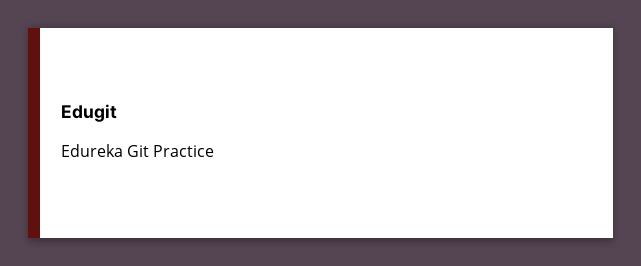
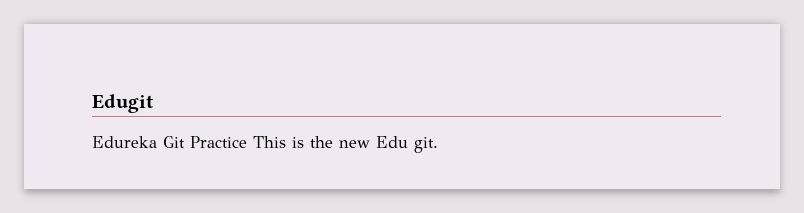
- Edureka Git Practice
+ Edureka Git Practice This is the new Edu git.

